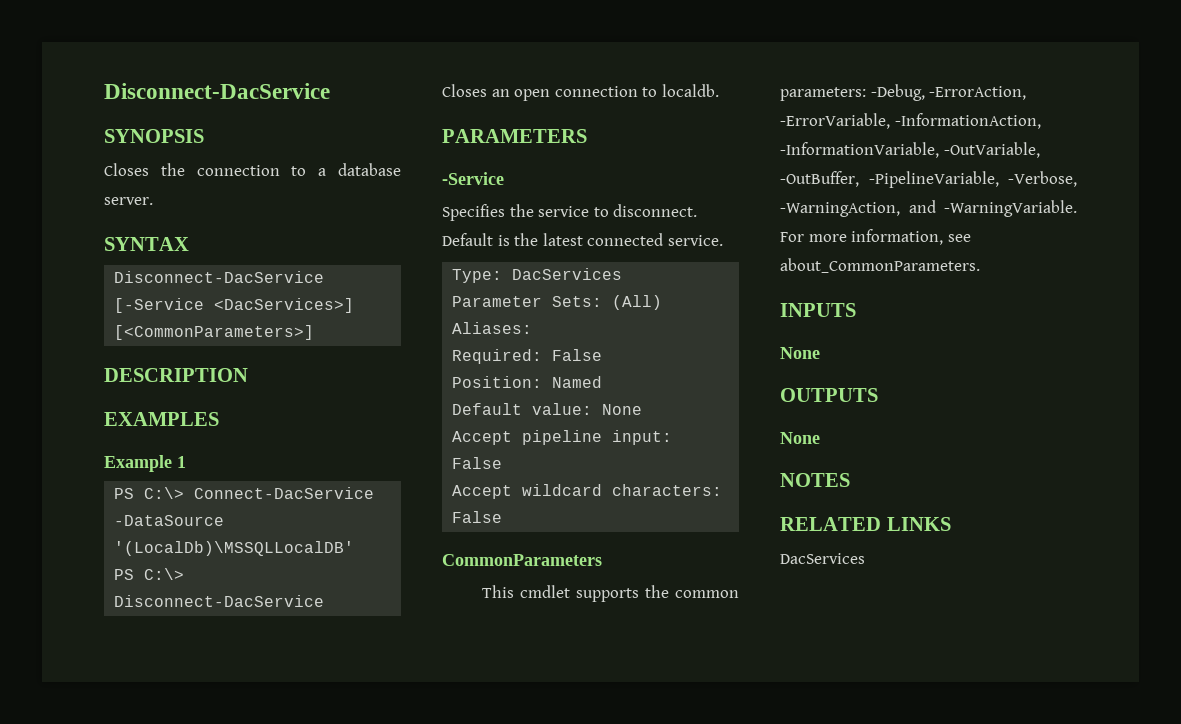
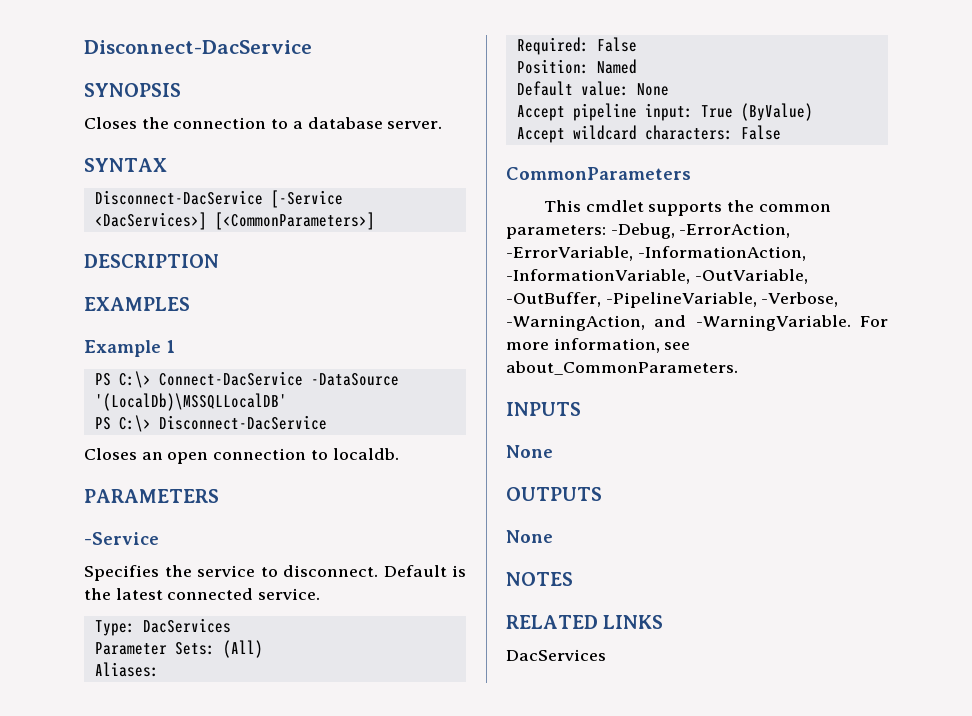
- Accept pipeline input: False
+ Accept pipeline input: True (ByValue)

